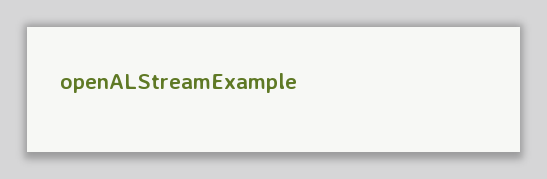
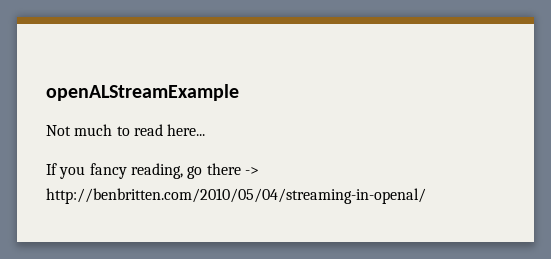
+ Not much to read here...
+ If you fancy reading, go there -> http://benbritten.com/2010/05/04/streaming-in-openal/

